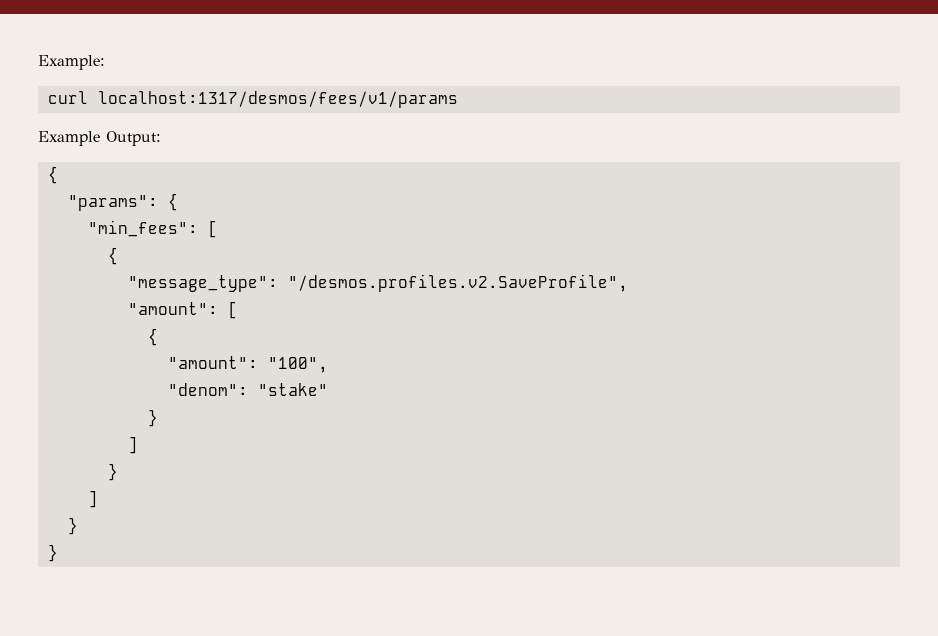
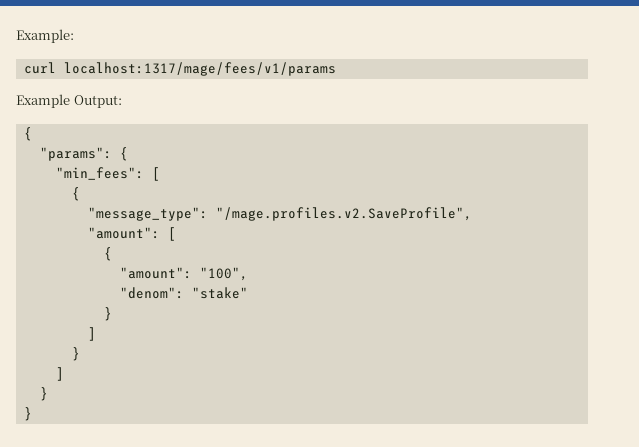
- curl localhost:1317/desmos/fees/v1/params
+ curl localhost:1317/mage/fees/v1/params
- "message_type": "/desmos.profiles.v2.SaveProfile",
+ "message_type": "/mage.profiles.v2.SaveProfile",

